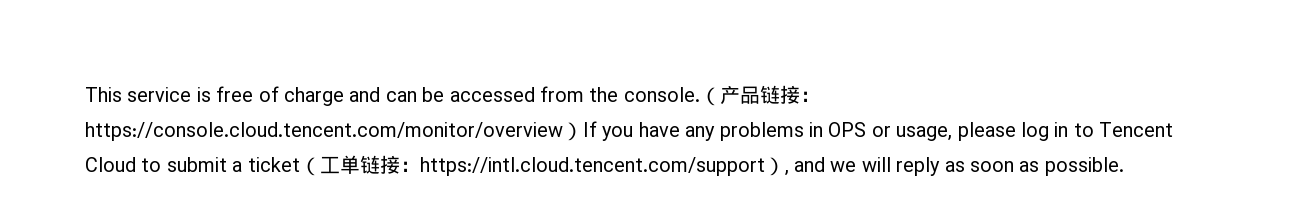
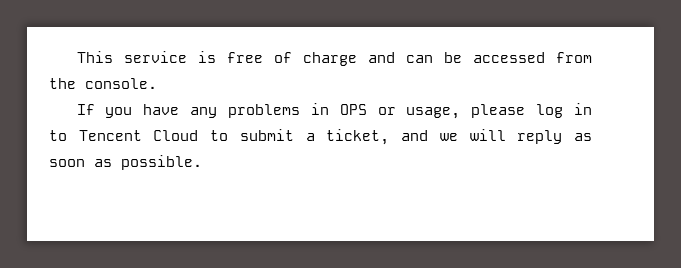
- This service is free of charge and can be accessed from the console.（产品链接：https://console.cloud.tencent.com/monitor/overview）If you have any problems in OPS or usage, please log in to Tencent Cloud to submit a ticket（工单链接：https://intl.cloud.tencent.com/support）, and we will reply as soon as possible.
+ This service is free of charge and can be accessed from the console.
+ If you have any problems in OPS or usage, please log in to Tencent Cloud to submit a ticket, and we will reply as soon as possible.

